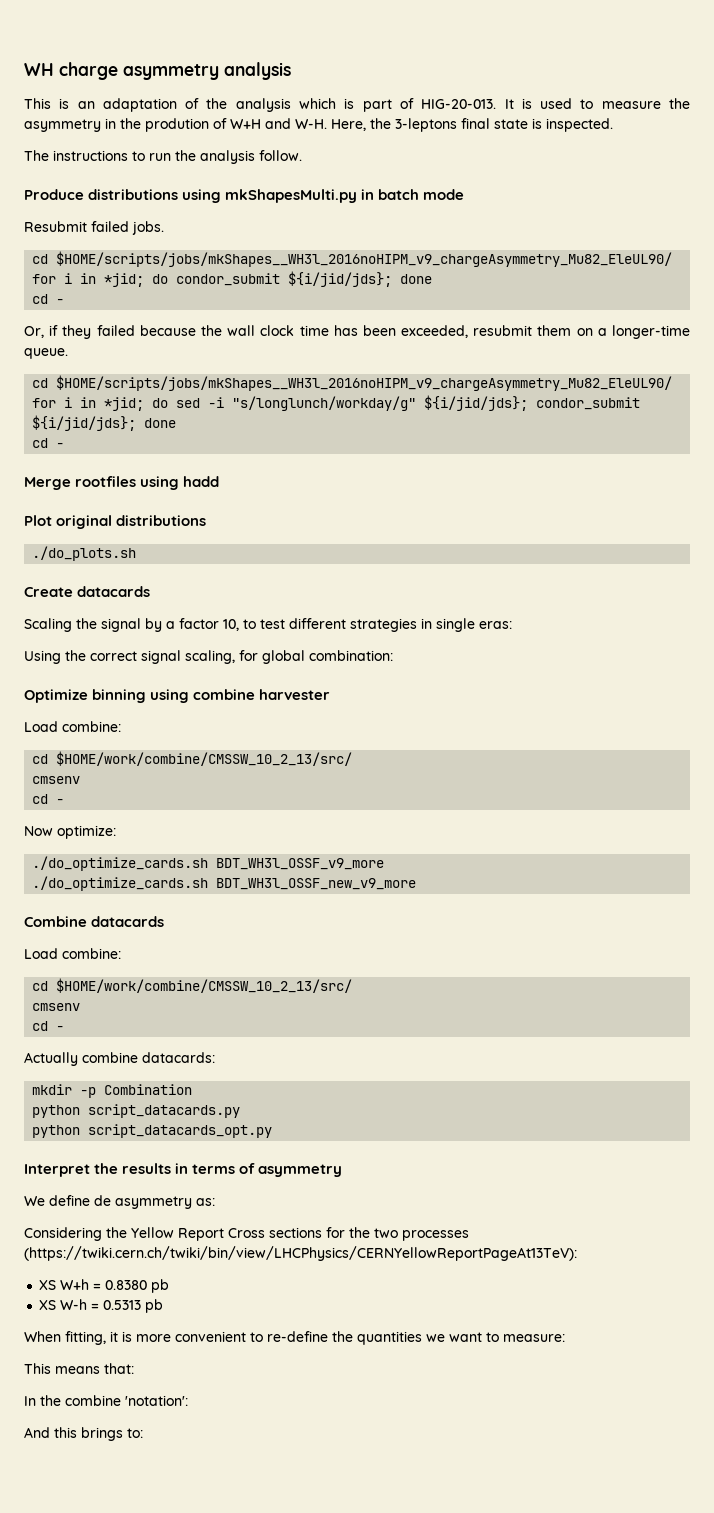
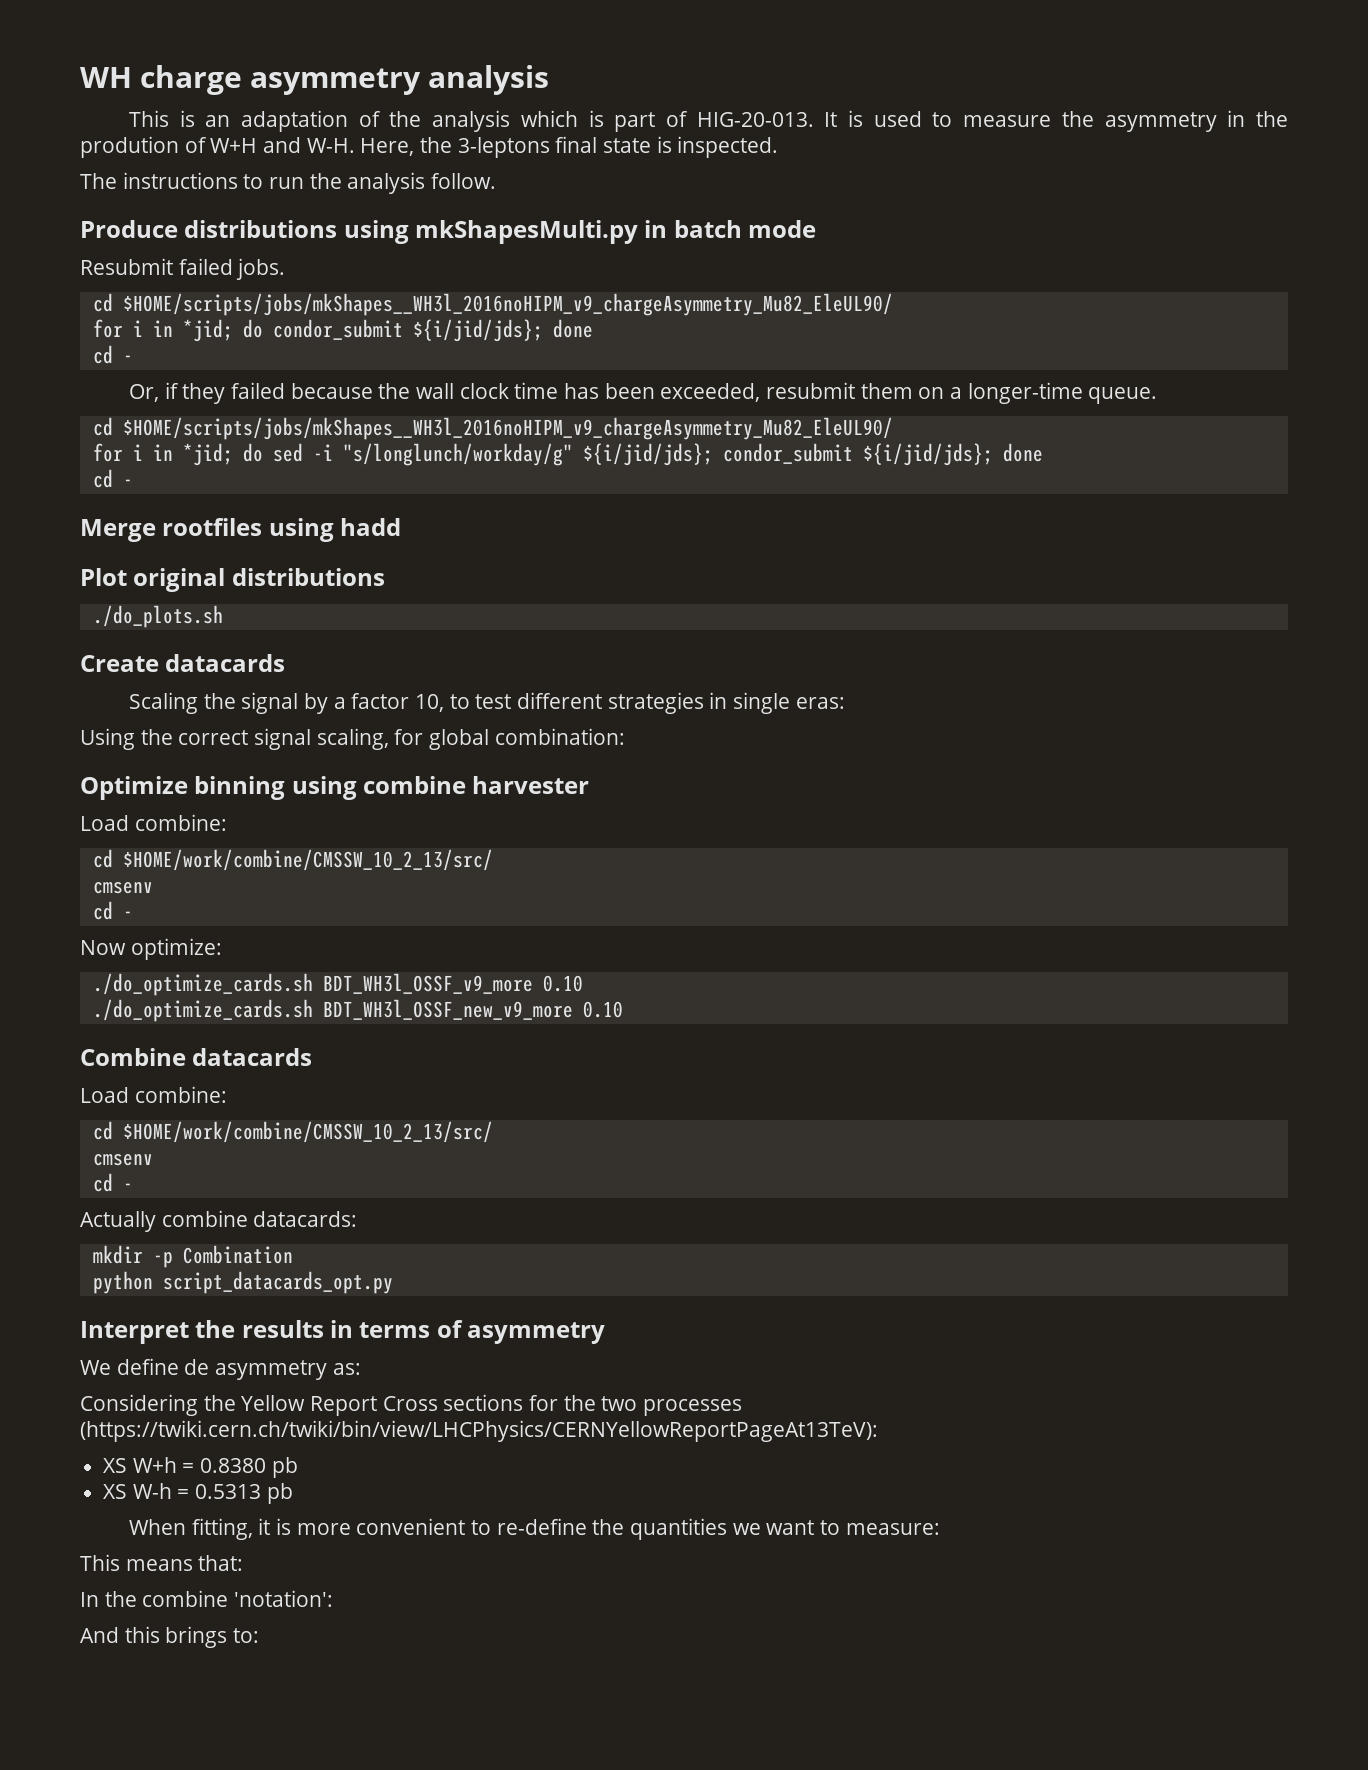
- ./do_optimize_cards.sh BDT_WH3l_OSSF_v9_more
+ ./do_optimize_cards.sh BDT_WH3l_OSSF_v9_more 0.10
- ./do_optimize_cards.sh BDT_WH3l_OSSF_new_v9_more
+ ./do_optimize_cards.sh BDT_WH3l_OSSF_new_v9_more 0.10
- python script_datacards.py

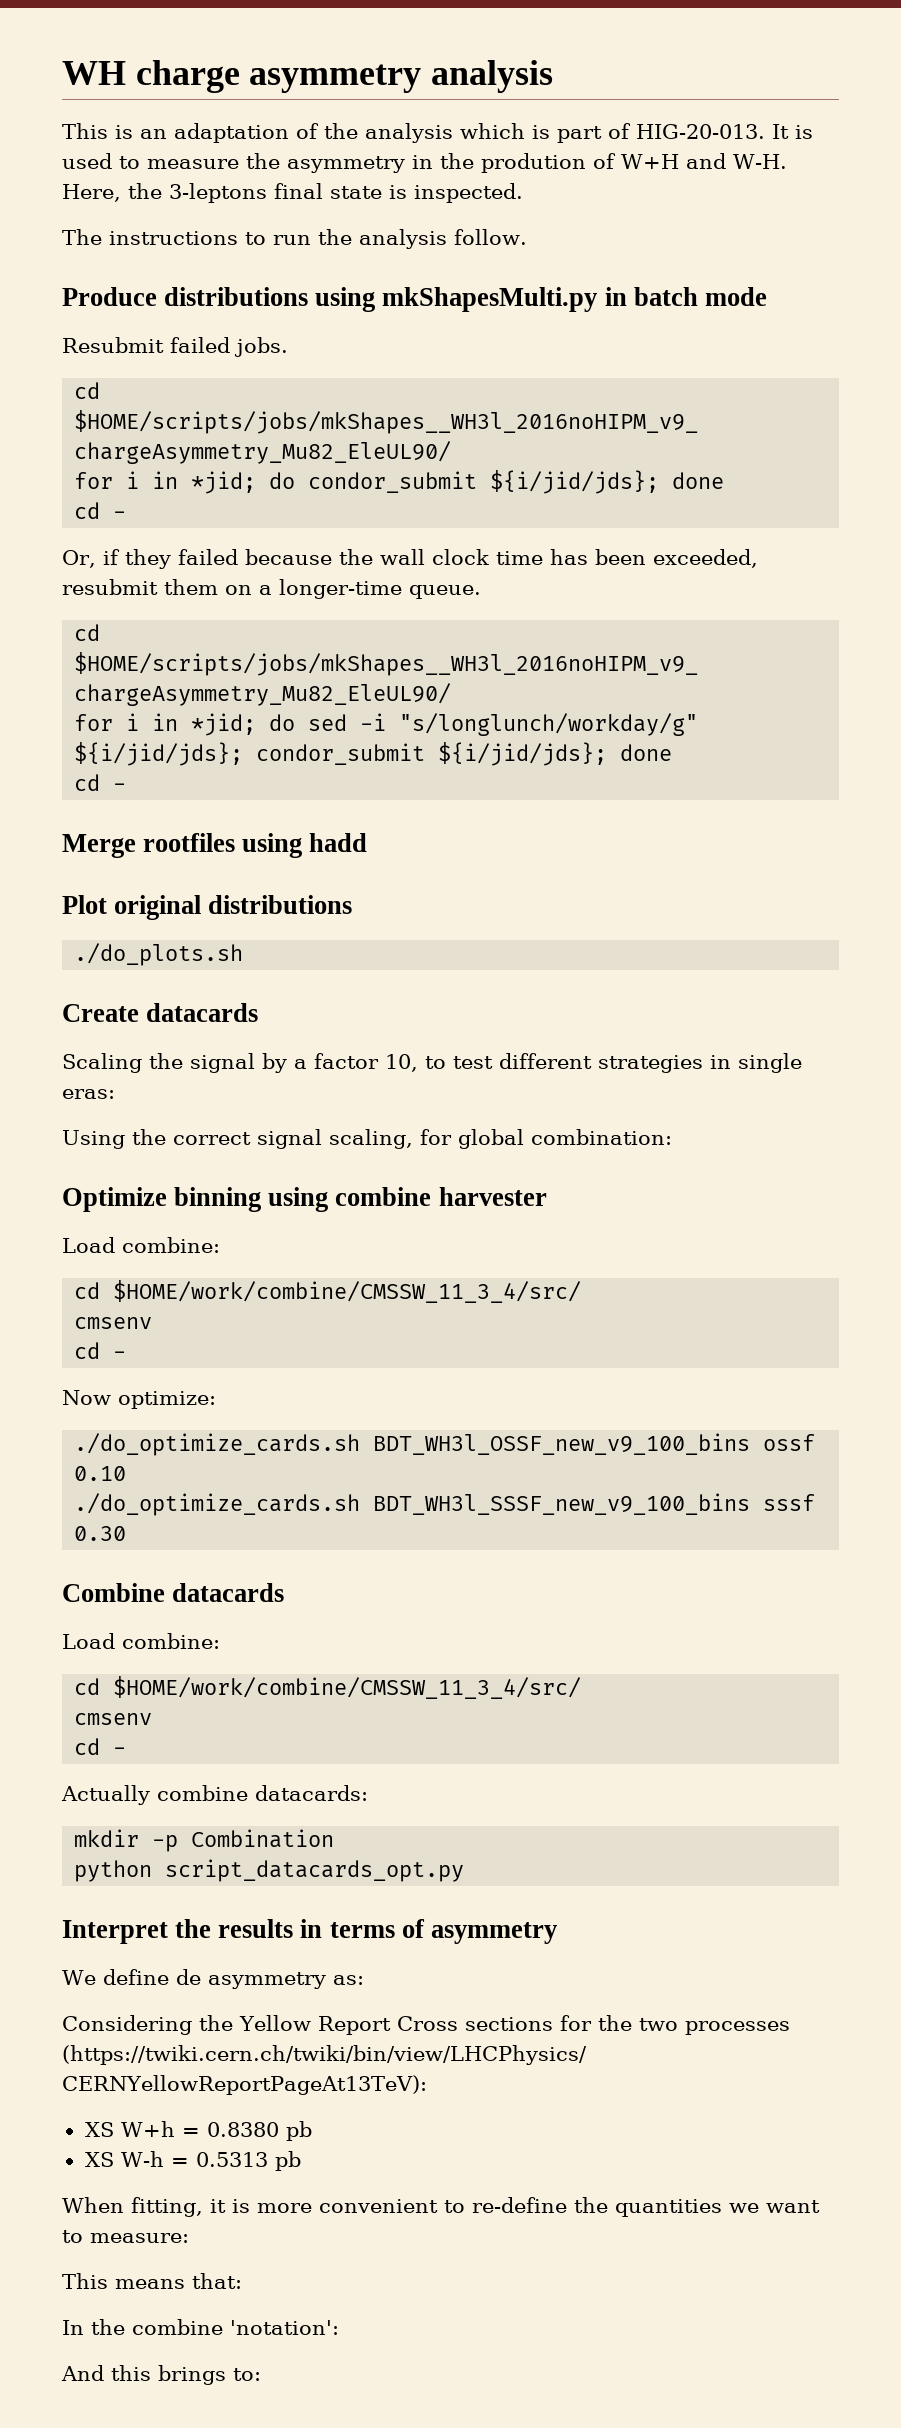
  Optimize binning using combine harvester
  Load combine:
- cd $HOME/work/combine/CMSSW_10_2_13/src/
+ cd $HOME/work/combine/CMSSW_11_3_4/src/
- ./do_optimize_cards.sh BDT_WH3l_OSSF_v9_more 0.10
+ ./do_optimize_cards.sh BDT_WH3l_OSSF_new_v9_100_bins ossf 0.10
- ./do_optimize_cards.sh BDT_WH3l_OSSF_new_v9_more 0.10
+ ./do_optimize_cards.sh BDT_WH3l_SSSF_new_v9_100_bins sssf 0.30
  Combine datacards
  Load combine:
- cd $HOME/work/combine/CMSSW_10_2_13/src/
+ cd $HOME/work/combine/CMSSW_11_3_4/src/

